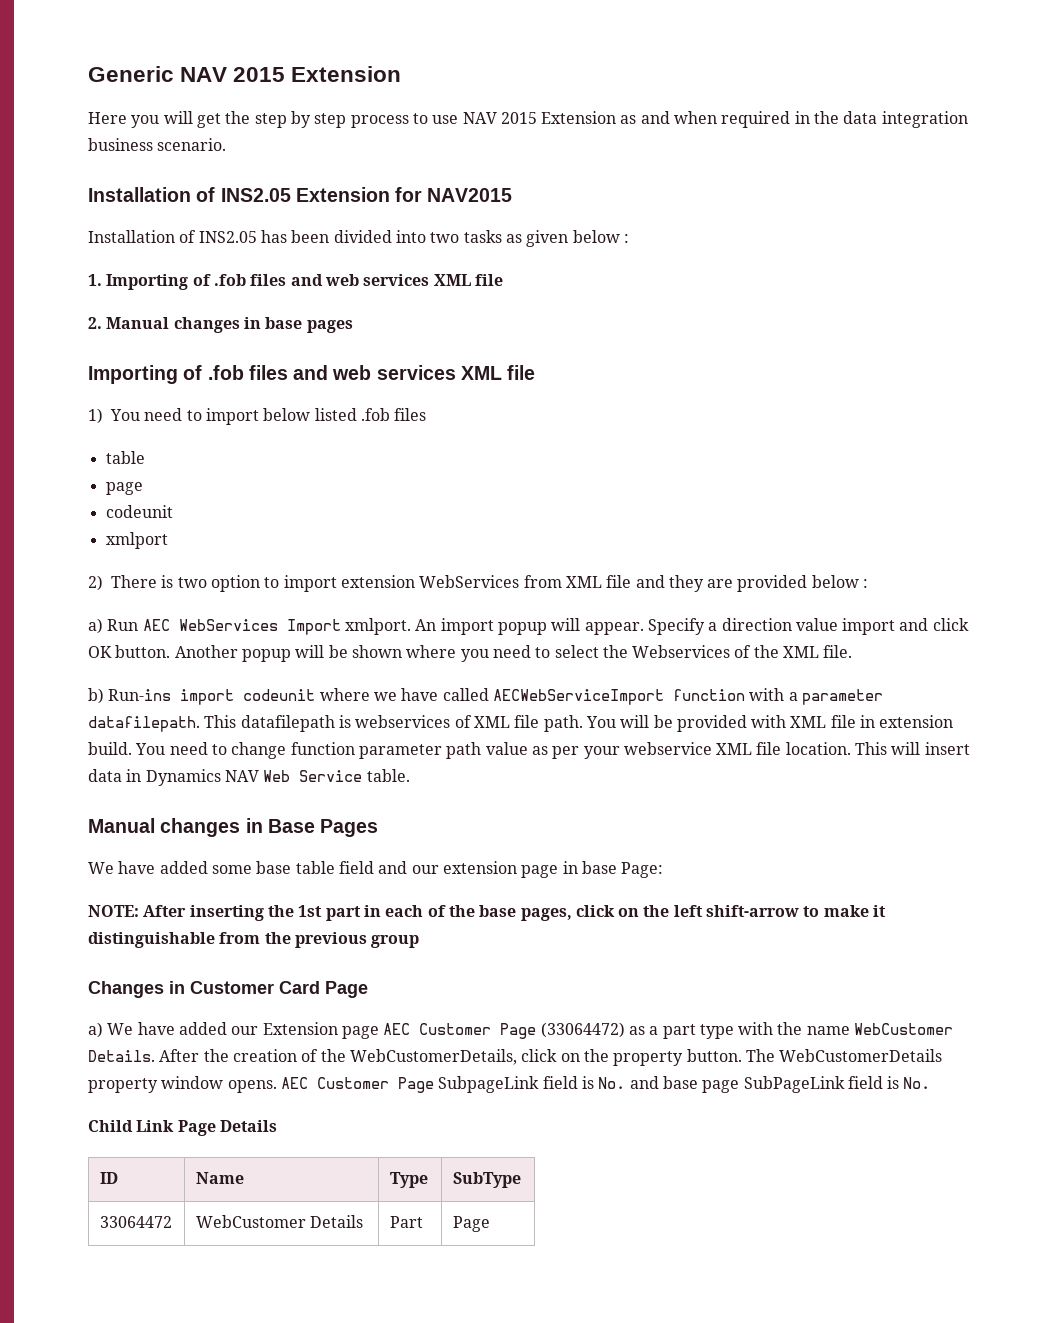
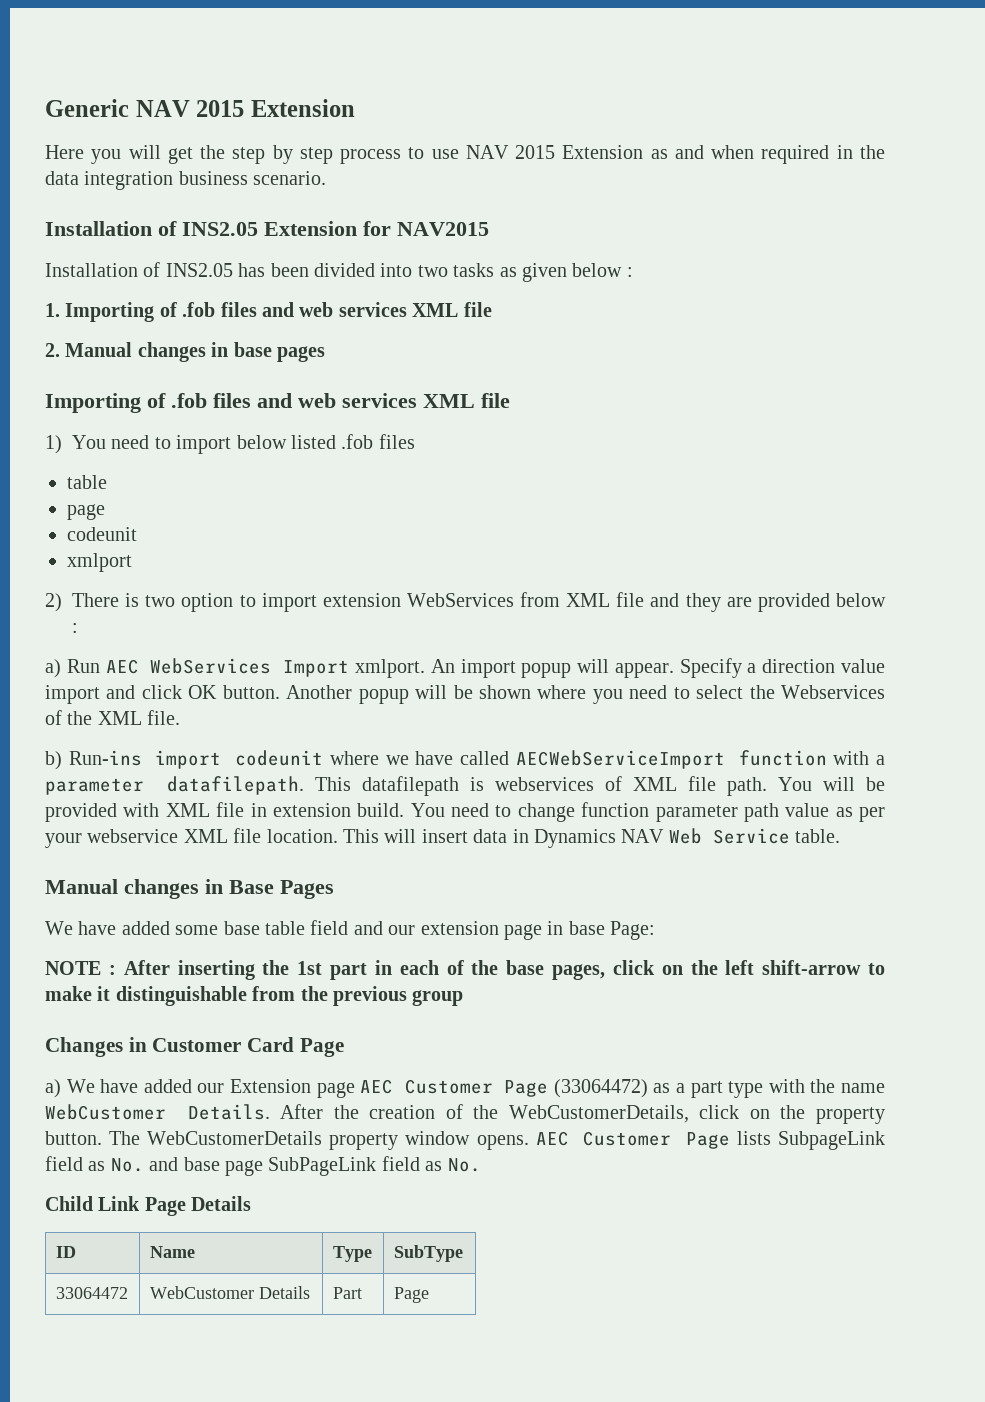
- NOTE: After inserting the 1st part in each of the base pages, click on the left shift-arrow to make it distinguishable from the previous group
+ NOTE : After inserting the 1st part in each of the base pages, click on the left shift-arrow to make it distinguishable from the previous group
- AEC Customer Page SubpageLink field is No. and base page SubPageLink field is No.
+ AEC Customer Page lists SubpageLink field as No. and base page SubPageLink field as No.

